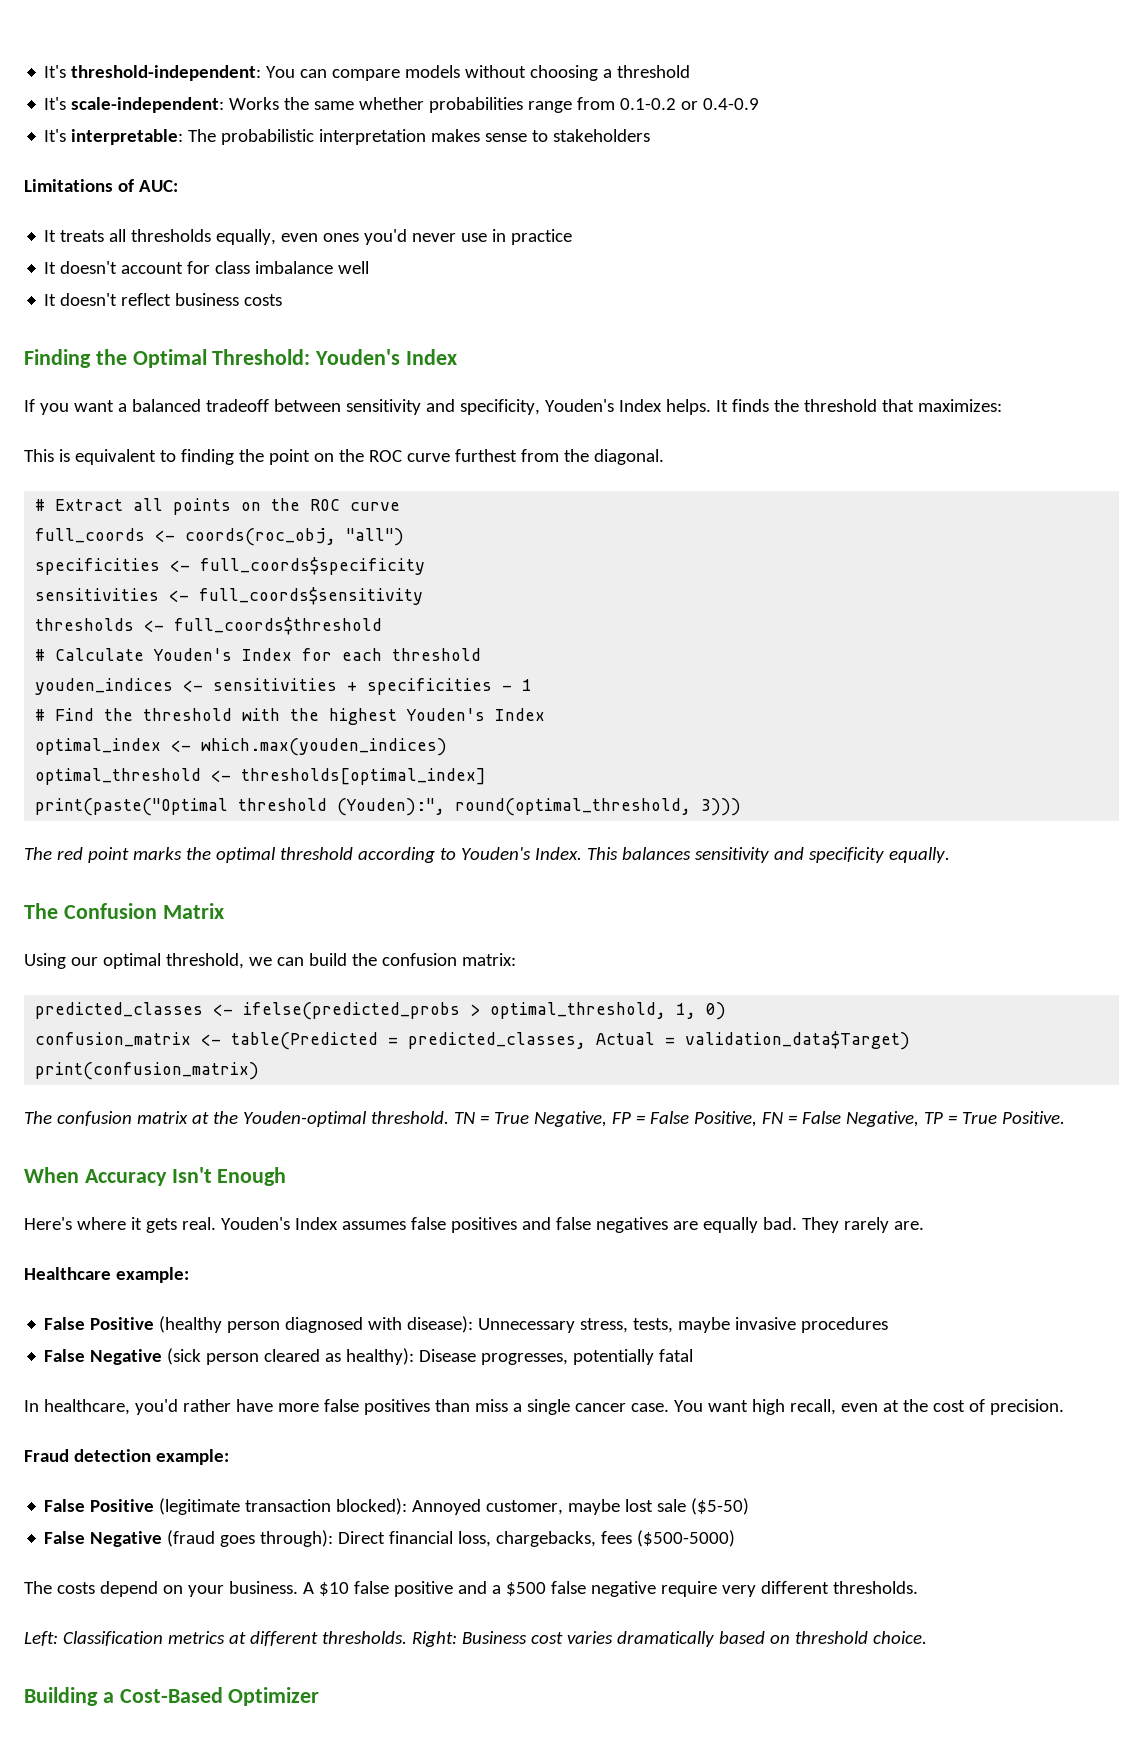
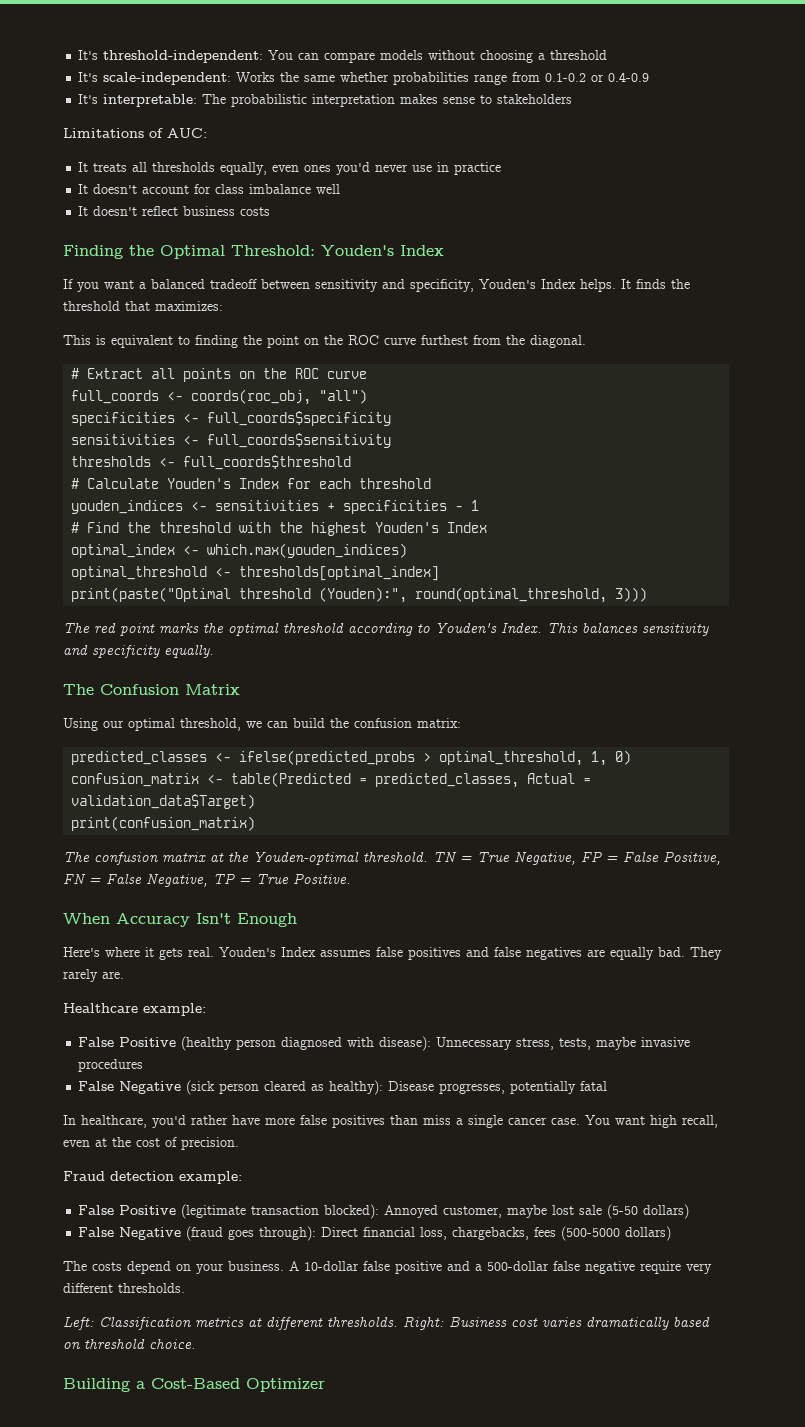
- False Positive (legitimate transaction blocked): Annoyed customer, maybe lost sale ($5-50)
+ False Positive (legitimate transaction blocked): Annoyed customer, maybe lost sale (5-50 dollars)
- False Negative (fraud goes through): Direct financial loss, chargebacks, fees ($500-5000)
+ False Negative (fraud goes through): Direct financial loss, chargebacks, fees (500-5000 dollars)
- A $10 false positive and a $500 false negative require very different thresholds.
+ A 10-dollar false positive and a 500-dollar false negative require very different thresholds.

